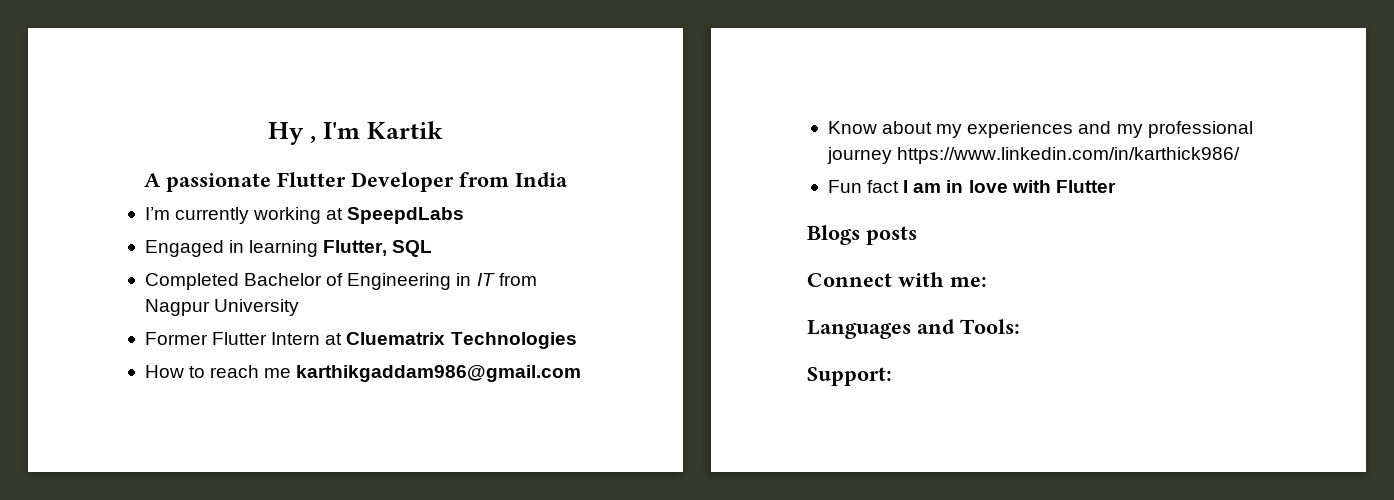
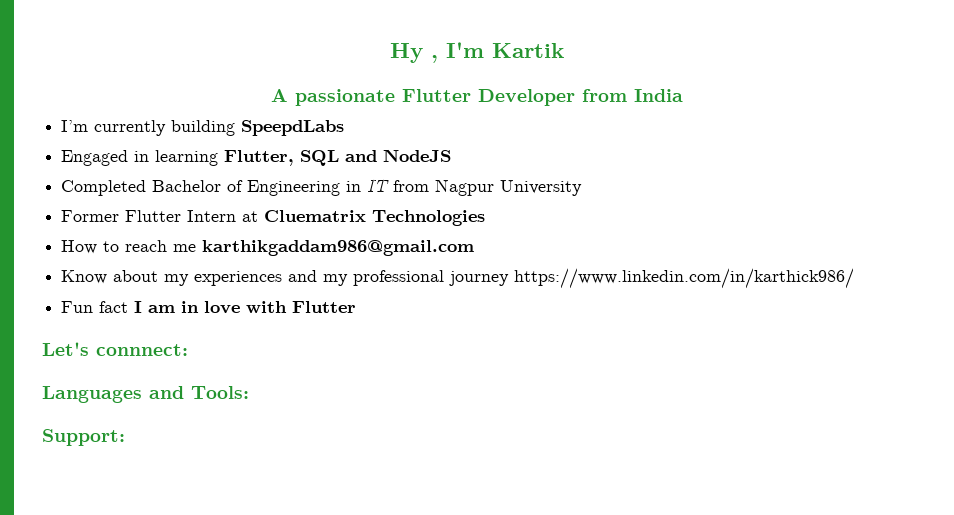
- I’m currently working at SpeepdLabs
+ I’m currently building SpeepdLabs
- Engaged in learning Flutter, SQL
+ Engaged in learning Flutter, SQL and NodeJS
- Blogs posts
- Connect with me:
+ Let's connnect:

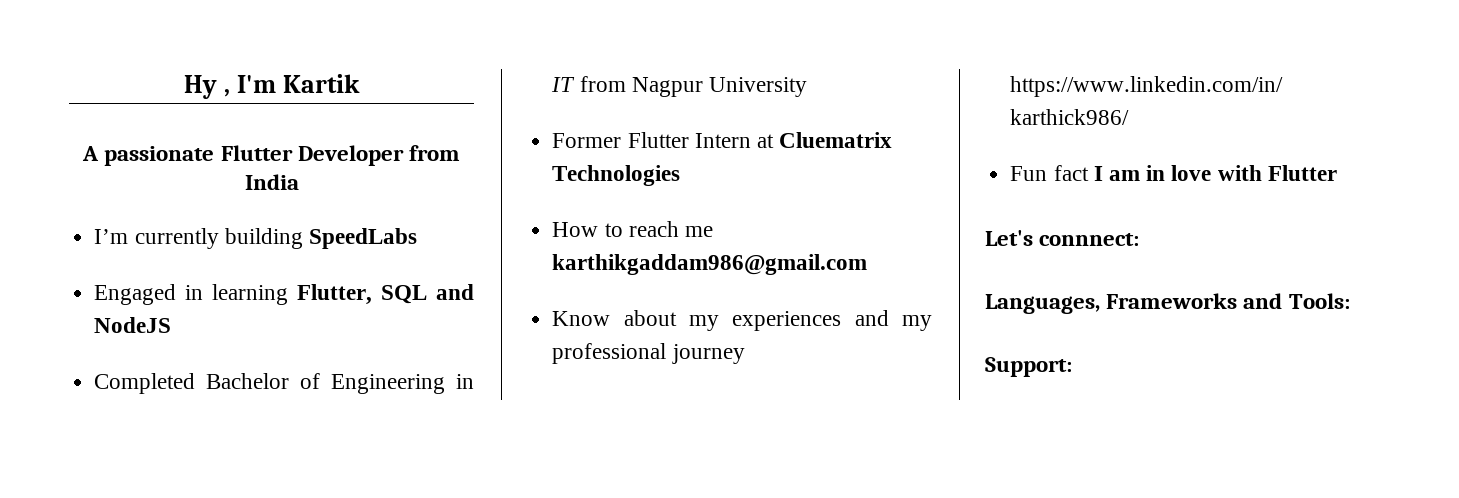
- I’m currently building SpeepdLabs
+ I’m currently building SpeedLabs
- Languages and Tools:
+ Languages, Frameworks and Tools:

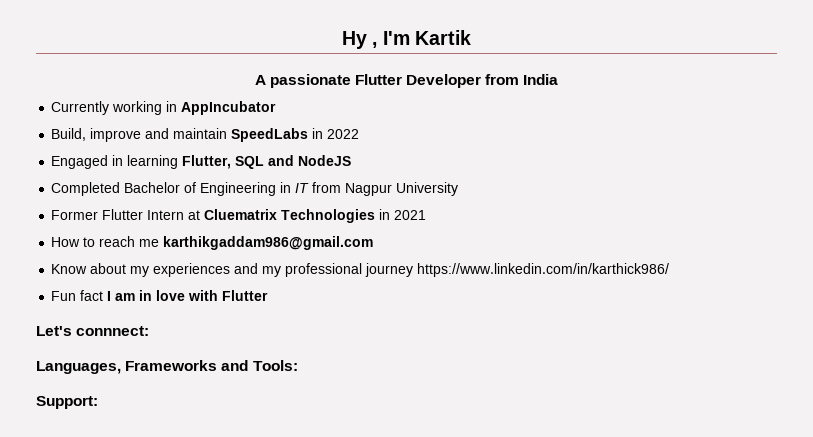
- I’m currently building SpeedLabs
+ Currently working in AppIncubator
+ Build, improve and maintain SpeedLabs in 2022
- Former Flutter Intern at Cluematrix Technologies
+ Former Flutter Intern at Cluematrix Technologies in 2021

